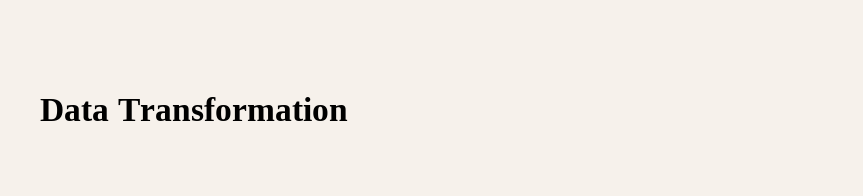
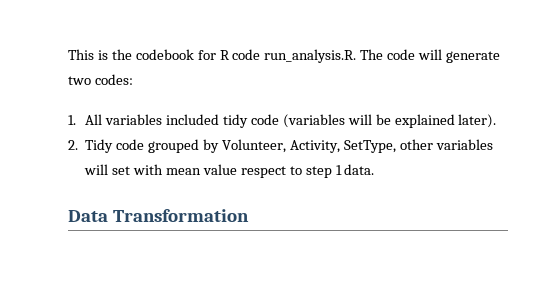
+ This is the codebook for R code run_analysis.R. The code will generate two codes:
+ 1. All variables included tidy code (variables will be explained later).
+ 2. Tidy code grouped by Volunteer, Activity, SetType, other variables will set with mean value respect to step 1 data.

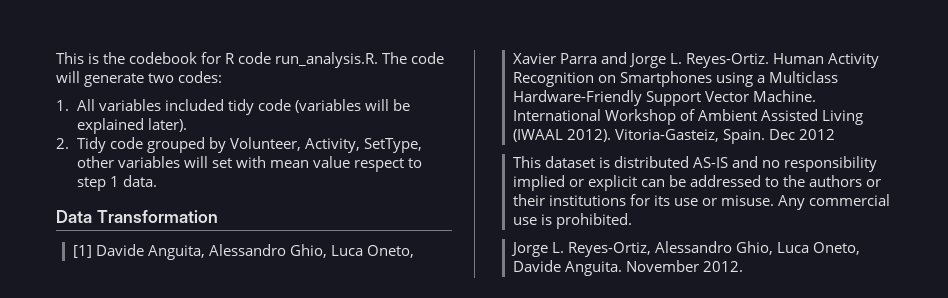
+ [1] Davide Anguita, Alessandro Ghio, Luca Oneto, Xavier Parra and Jorge L. Reyes-Ortiz. Human Activity Recognition on Smartphones using a Multiclass Hardware-Friendly Support Vector Machine. International Workshop of Ambient Assisted Living (IWAAL 2012). Vitoria-Gasteiz, Spain. Dec 2012
+ This dataset is distributed AS-IS and no responsibility implied or explicit can be addressed to the authors or their institutions for its use or misuse. Any commercial use is prohibited.
+ Jorge L. Reyes-Ortiz, Alessandro Ghio, Luca Oneto, Davide Anguita. November 2012.

